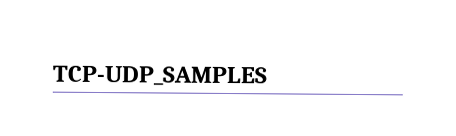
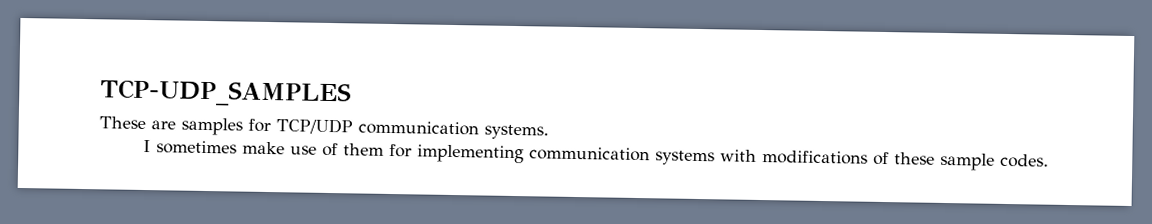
+ These are samples for TCP/UDP communication systems.
+ I sometimes make use of them for implementing communication systems with modifications of these sample codes.

